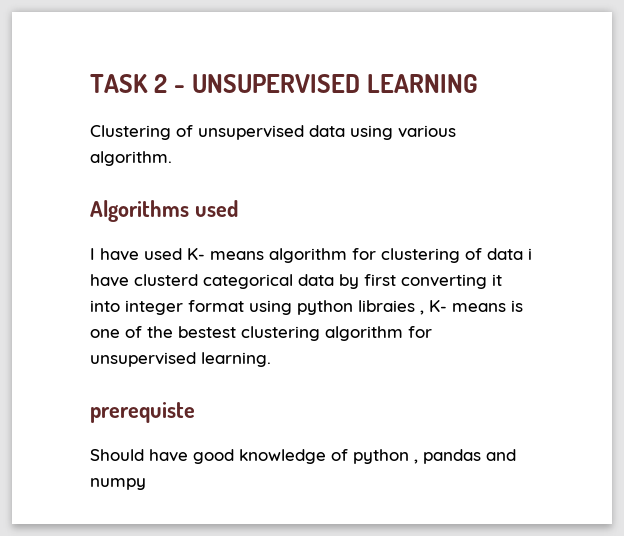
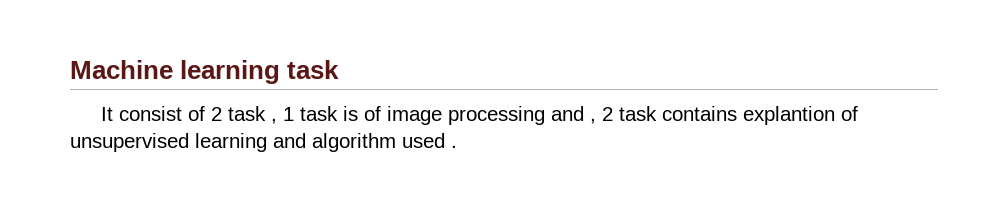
- TASK 2 - UNSUPERVISED LEARNING
- Clustering of unsupervised data using various algorithm.
- Algorithms used
- I have used K- means algorithm for clustering of data i have clusterd categorical data by first converting it into integer format using python libraies , K- means is one of the bestest clustering algorithm for unsupervised learning.
- prerequiste
- Should have good knowledge of python , pandas and numpy
+ Machine learning task
+ It consist of 2 task , 1 task is of image processing and , 2 task contains explantion of unsupervised learning and algorithm used .

